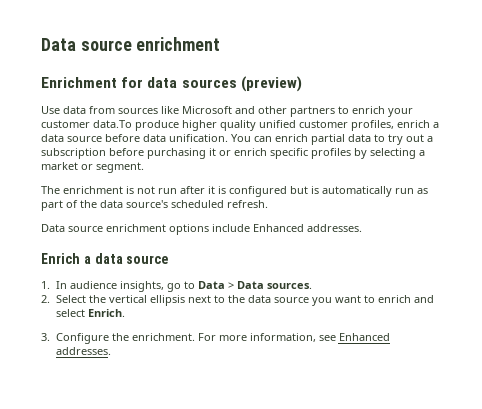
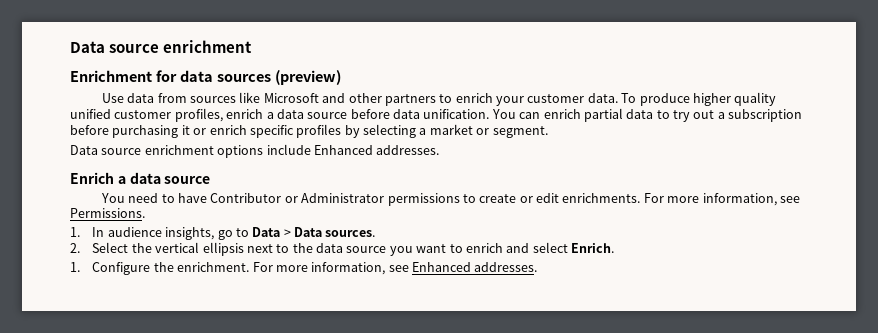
- Use data from sources like Microsoft and other partners to enrich your customer data.To produce higher quality unified customer profiles, enrich a data source before data unification.
+ Use data from sources like Microsoft and other partners to enrich your customer data. To produce higher quality unified customer profiles, enrich a data source before data unification.
- The enrichment is not run after it is configured but is automatically run as part of the data source's scheduled refresh.
+ You need to have Contributor or Administrator permissions to create or edit enrichments. For more information, see Permissions.
- 3. Configure the enrichment.
+ 1. Configure the enrichment.

